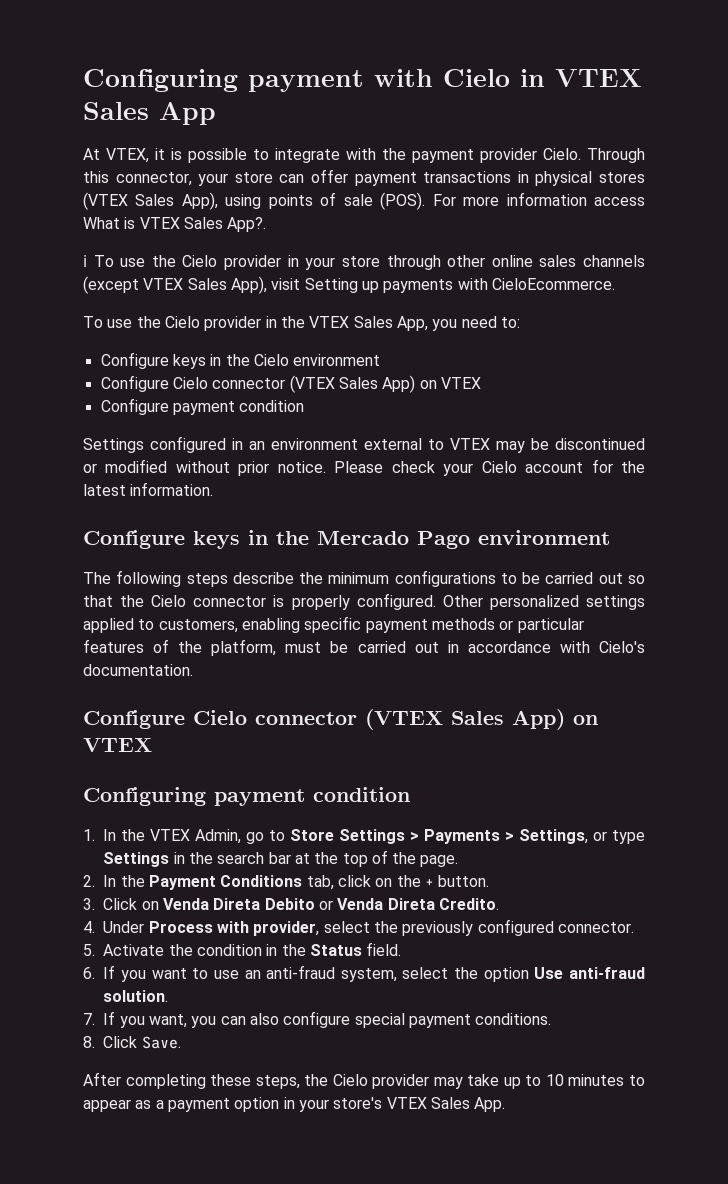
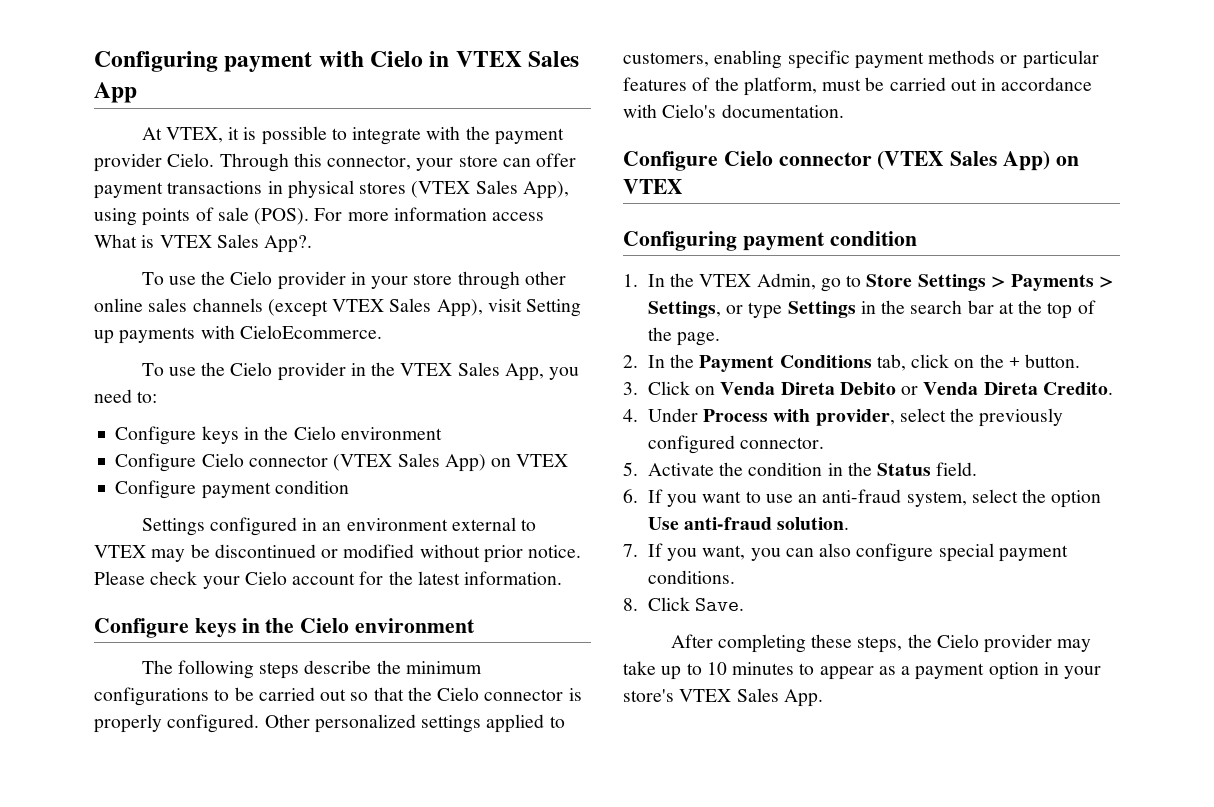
- ℹ To use the Cielo provider in your store through other online sales channels (except VTEX Sales App), visit Setting up payments with CieloEcommerce.
+ To use the Cielo provider in your store through other online sales channels (except VTEX Sales App), visit Setting up payments with CieloEcommerce.
  Please check your Cielo account for the latest information.
- Configure keys in the Mercado Pago environment
+ Configure keys in the Cielo environment

